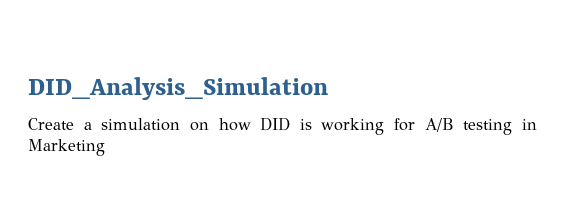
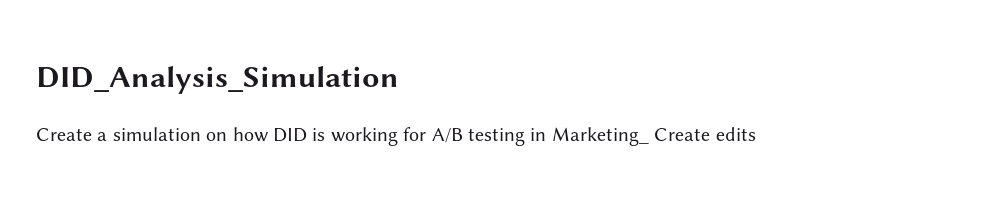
- Create a simulation on how DID is working for A/B testing in Marketing
+ Create a simulation on how DID is working for A/B testing in Marketing_ Create edits

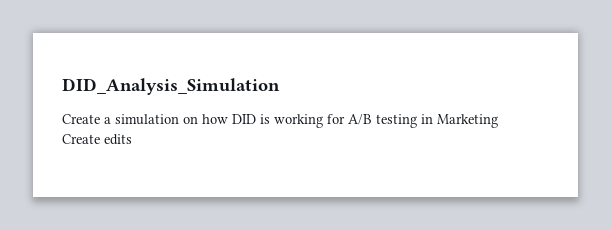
- Create a simulation on how DID is working for A/B testing in Marketing_ Create edits
+ Create a simulation on how DID is working for A/B testing in Marketing
+ Create edits

